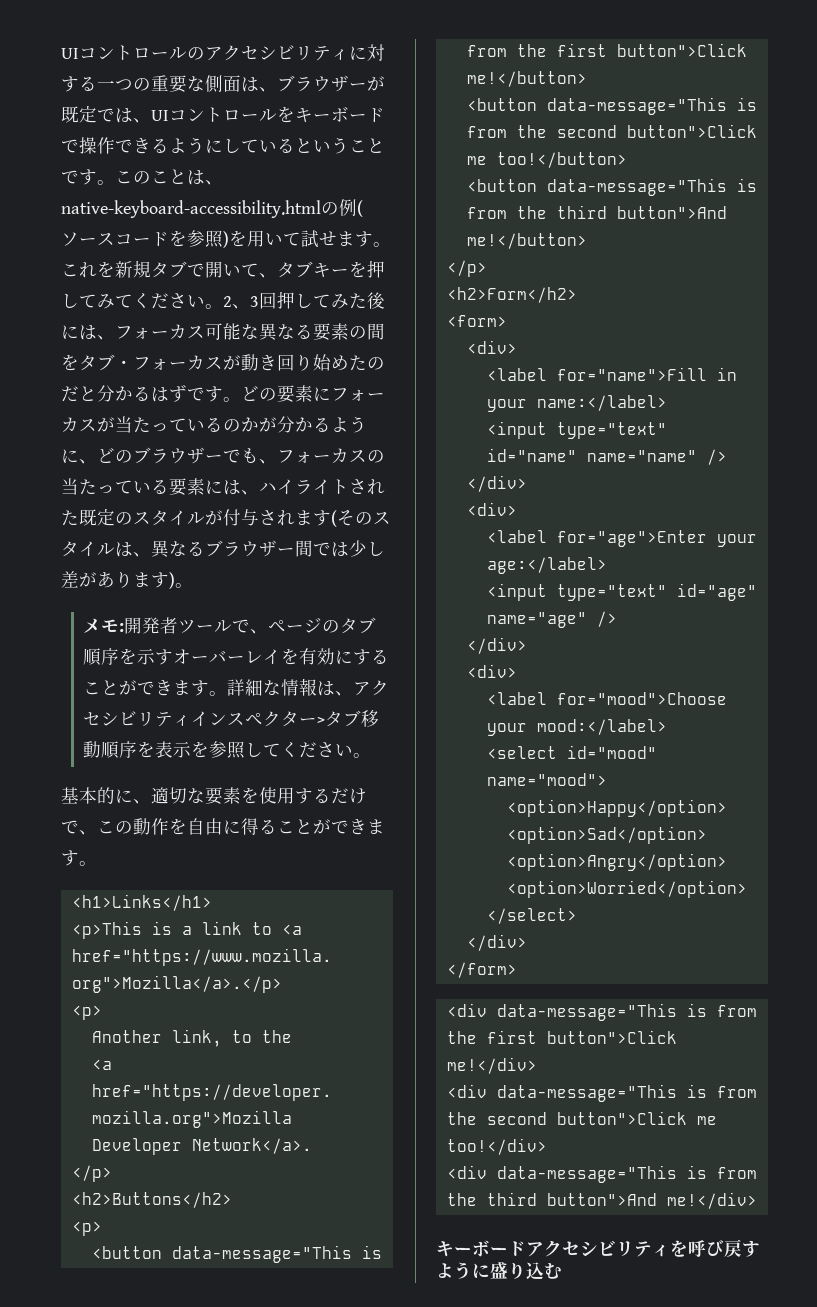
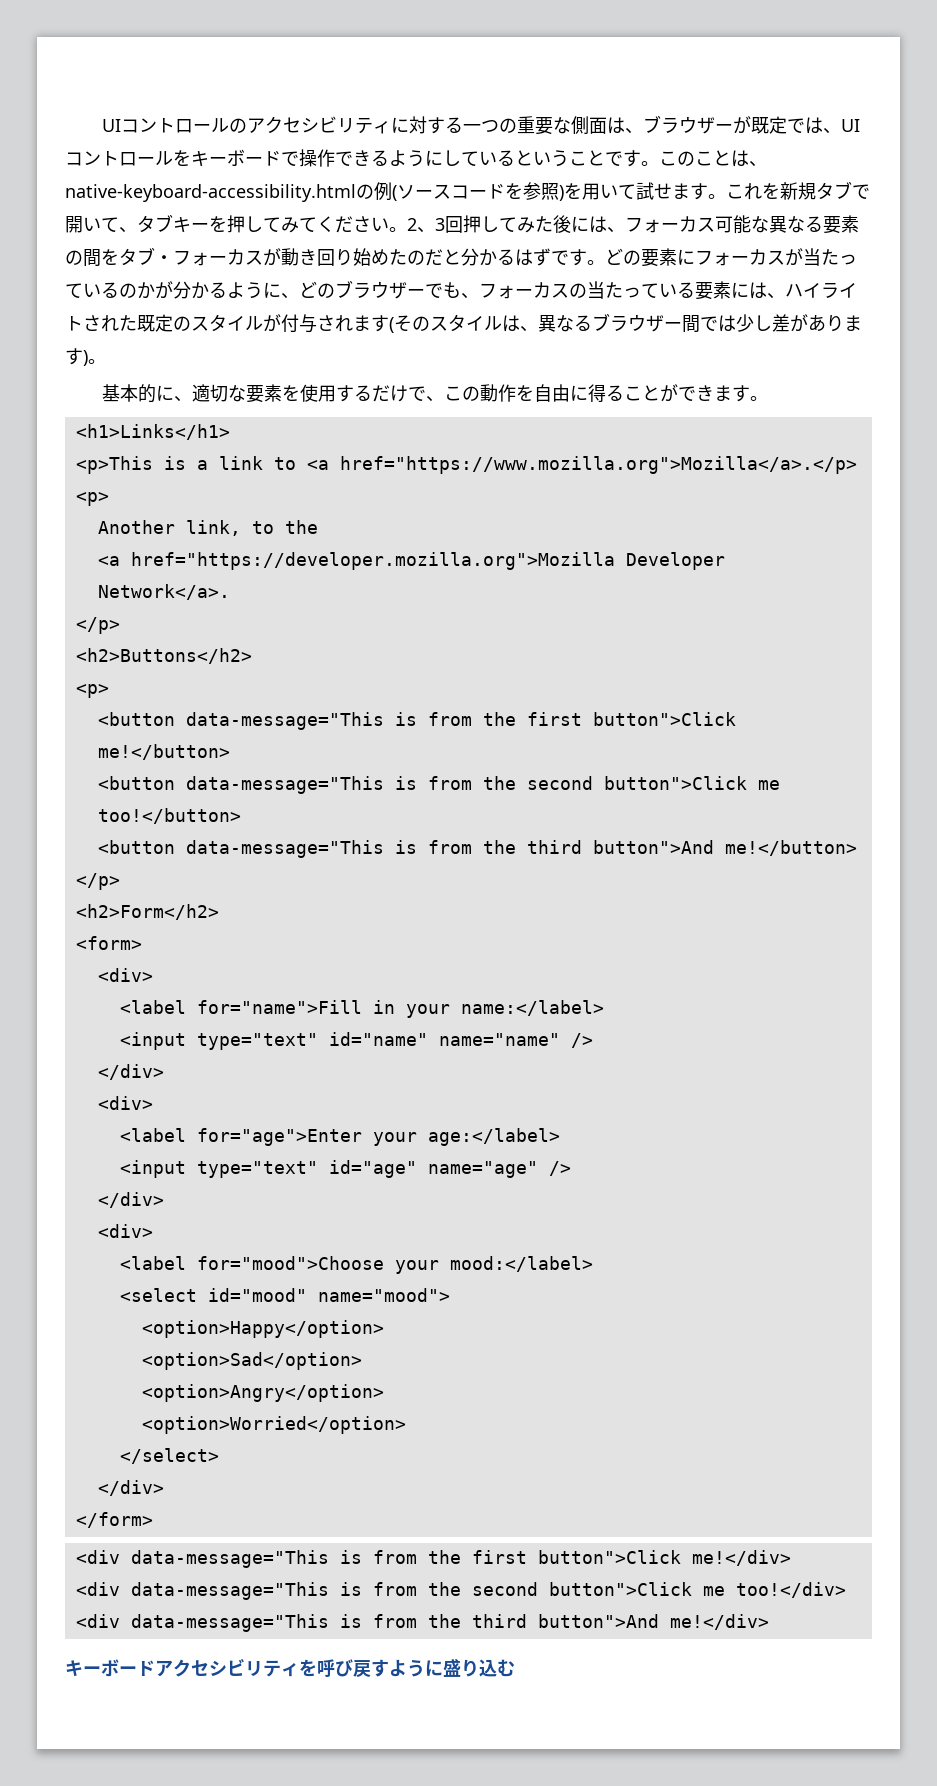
- メモ:開発者ツールで、ページのタブ順序を示すオーバーレイを有効にすることができます。詳細な情報は、アクセシビリティインスペクター>タブ移動順序を表示を参照してください。

